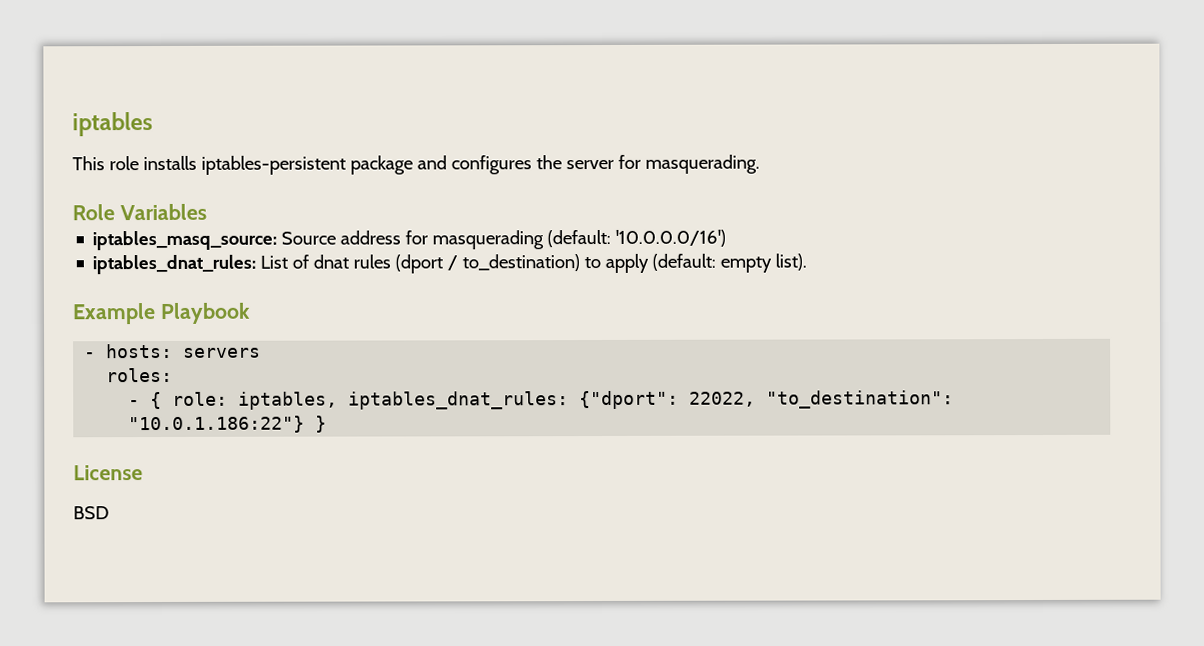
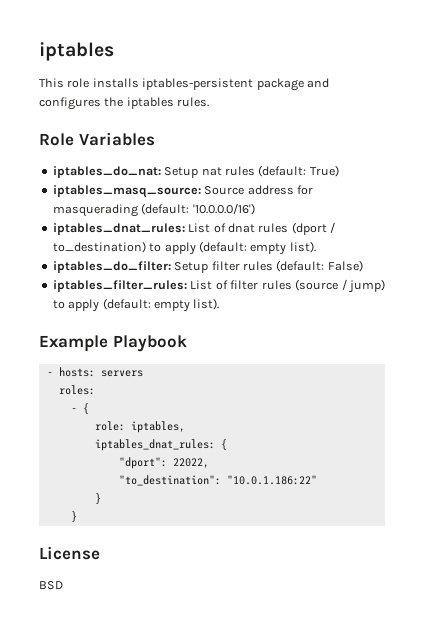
- This role installs iptables-persistent package and configures the server for masquerading.
+ This role installs iptables-persistent package and configures the iptables rules.
+ iptables_do_nat: Setup nat rules (default: True)
+ iptables_do_filter: Setup filter rules (default: False)
+ iptables_filter_rules: List of filter rules (source / jump) to apply (default: empty list).
- - { role: iptables, iptables_dnat_rules: {"dport": 22022, "to_destination": "10.0.1.186:22"} }
+ - {
+ role: iptables,
+ iptables_dnat_rules: {
+ "dport": 22022,
+ "to_destination": "10.0.1.186:22"
+ }
+ }

